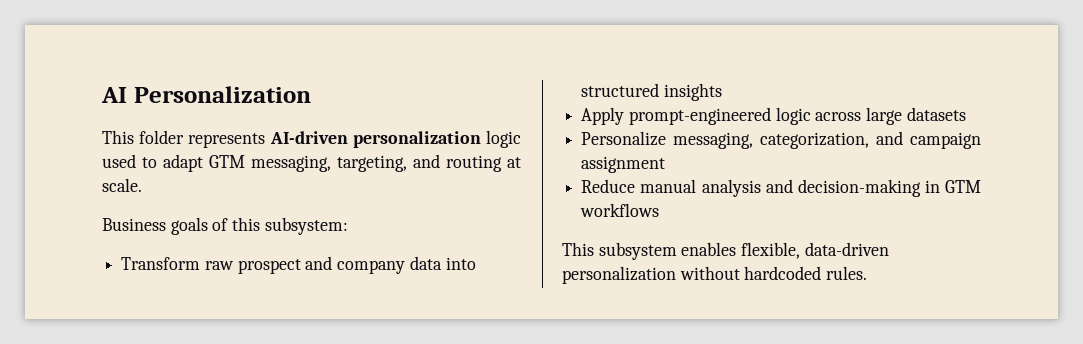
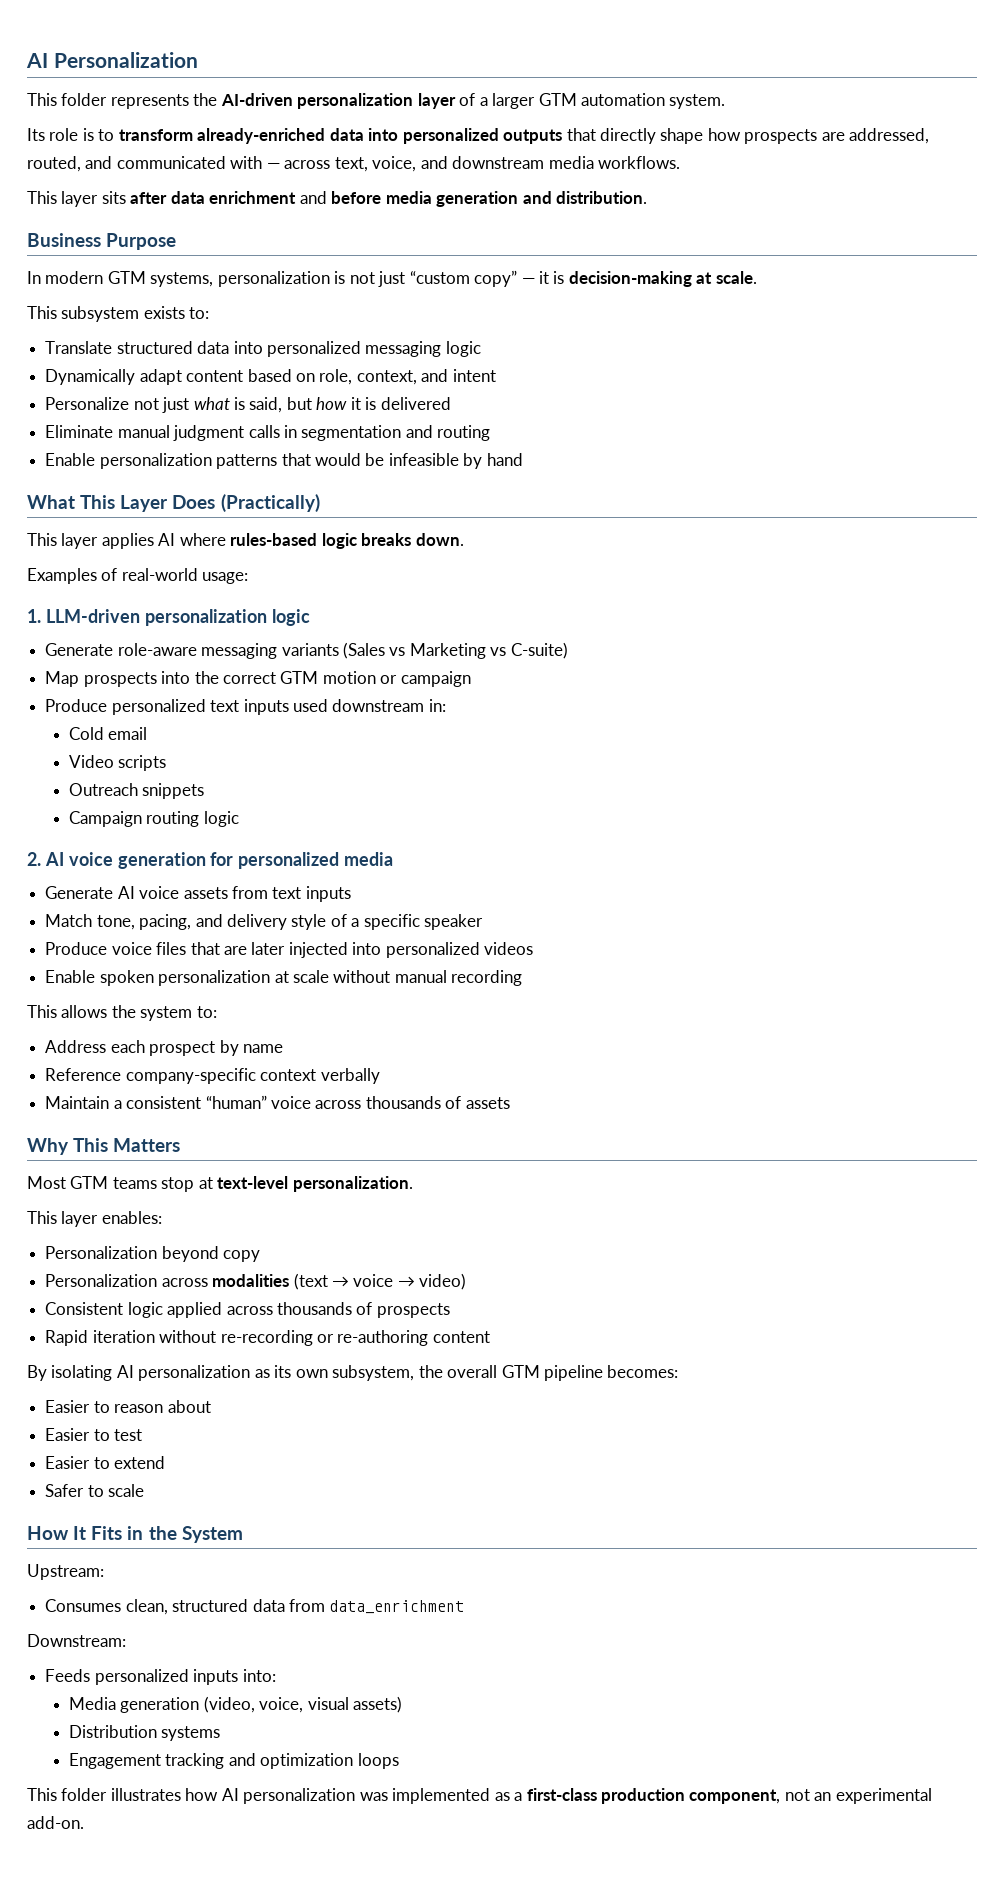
- This folder represents AI-driven personalization logic used to adapt GTM messaging, targeting, and routing at scale.
- Business goals of this subsystem:
- Transform raw prospect and company data into structured insights
- Apply prompt-engineered logic across large datasets
- Personalize messaging, categorization, and campaign assignment
- Reduce manual analysis and decision-making in GTM workflows
- This subsystem enables flexible, data-driven personalization without hardcoded rules.
+ This folder represents the AI-driven personalization layer of a larger GTM automation system.
+ Its role is to transform already-enriched data into personalized outputs that directly shape how prospects are addressed, routed, and communicated with — across text, voice, and downstream media workflows.
+ This layer sits after data enrichment and before media generation and distribution.
+ Business Purpose
+ In modern GTM systems, personalization is not just “custom copy” — it is decision-making at scale.
+ This subsystem exists to:
+ Translate structured data into personalized messaging logic
+ Dynamically adapt content based on role, context, and intent
+ Personalize not just what is said, but how it is delivered
+ Eliminate manual judgment calls in segmentation and routing
+ Enable personalization patterns that would be infeasible by hand
+ What This Layer Does (Practically)
+ This layer applies AI where rules-based logic breaks down.
+ Examples of real-world usage:
+ 1. LLM-driven personalization logic
+ Generate role-aware messaging variants (Sales vs Marketing vs C-suite)
+ Map prospects into the correct GTM motion or campaign
+ Produce personalized text inputs used downstream in:
+ Cold email
+ Video scripts
+ Outreach snippets
+ Campaign routing logic
+ 2. AI voice generation for personalized media
+ Generate AI voice assets from text inputs
+ Match tone, pacing, and delivery style of a specific speaker
+ Produce voice files that are later injected into personalized videos
+ Enable spoken personalization at scale without manual recording
+ This allows the system to:
+ Address each prospect by name
+ Reference company-specific context verbally
+ Maintain a consistent “human” voice across thousands of assets
+ Why This Matters
+ Most GTM teams stop at text-level personalization.
+ This layer enables:
+ Personalization beyond copy
+ Personalization across modalities (text → voice → video)
+ Consistent logic applied across thousands of prospects
+ Rapid iteration without re-recording or re-authoring content
+ By isolating AI personalization as its own subsystem, the overall GTM pipeline becomes:
+ Easier to reason about
+ Easier to test
+ Easier to extend
+ Safer to scale
+ How It Fits in the System
+ Upstream:
+ Consumes clean, structured data from data_enrichment
+ Downstream:
+ Feeds personalized inputs into:
+ Media generation (video, voice, visual assets)
+ Distribution systems
+ Engagement tracking and optimization loops
+ This folder illustrates how AI personalization was implemented as a first-class production component, not an experimental add-on.

